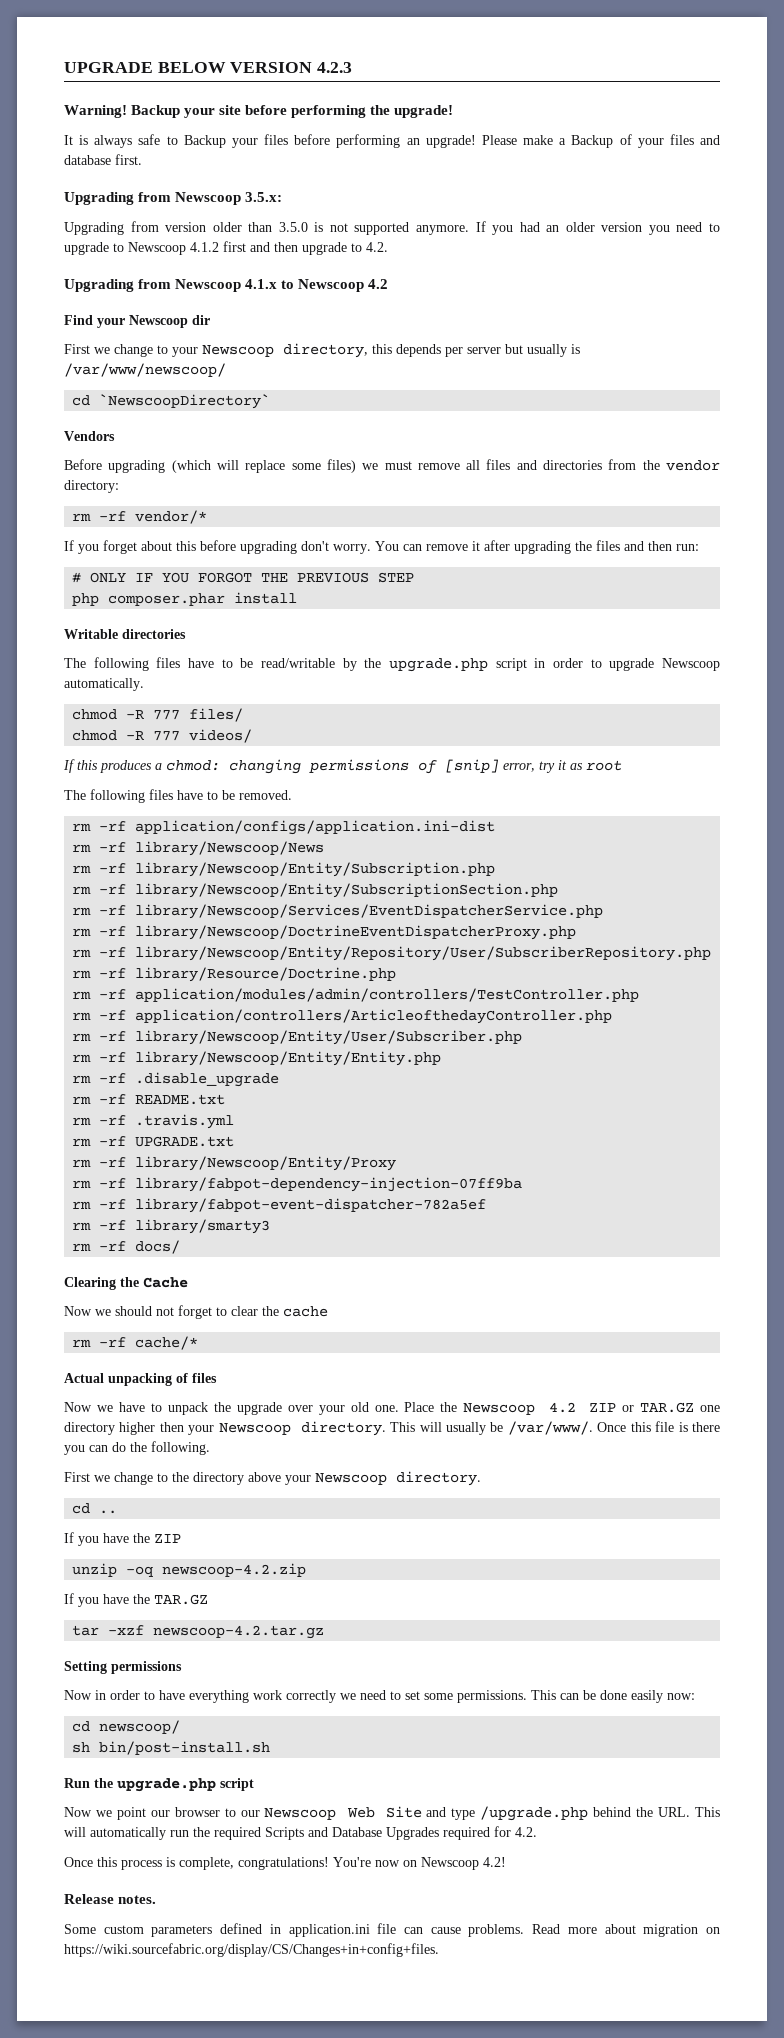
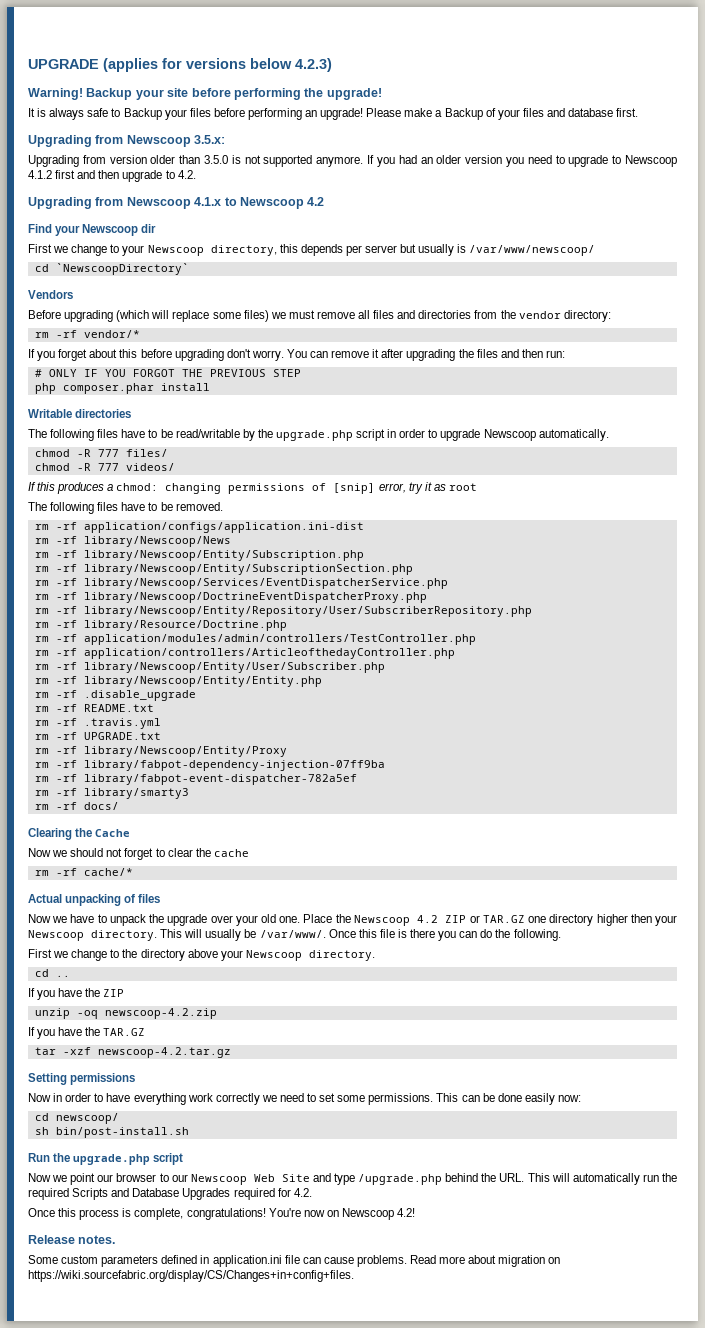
- UPGRADE BELOW VERSION 4.2.3
+ UPGRADE (applies for versions below 4.2.3)

